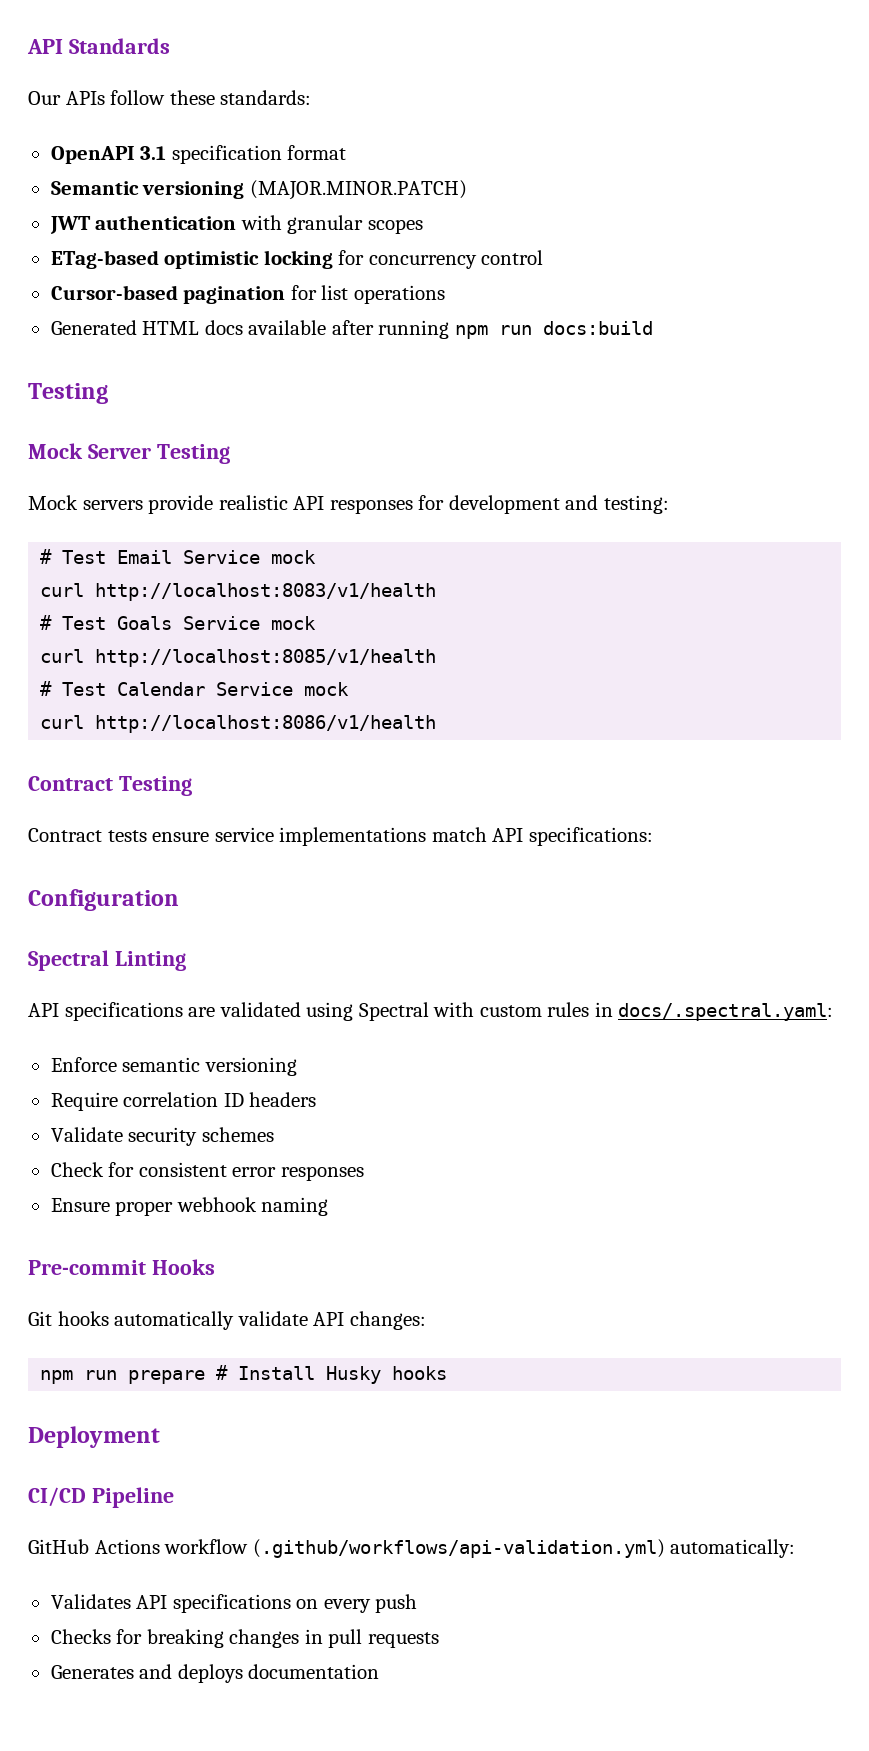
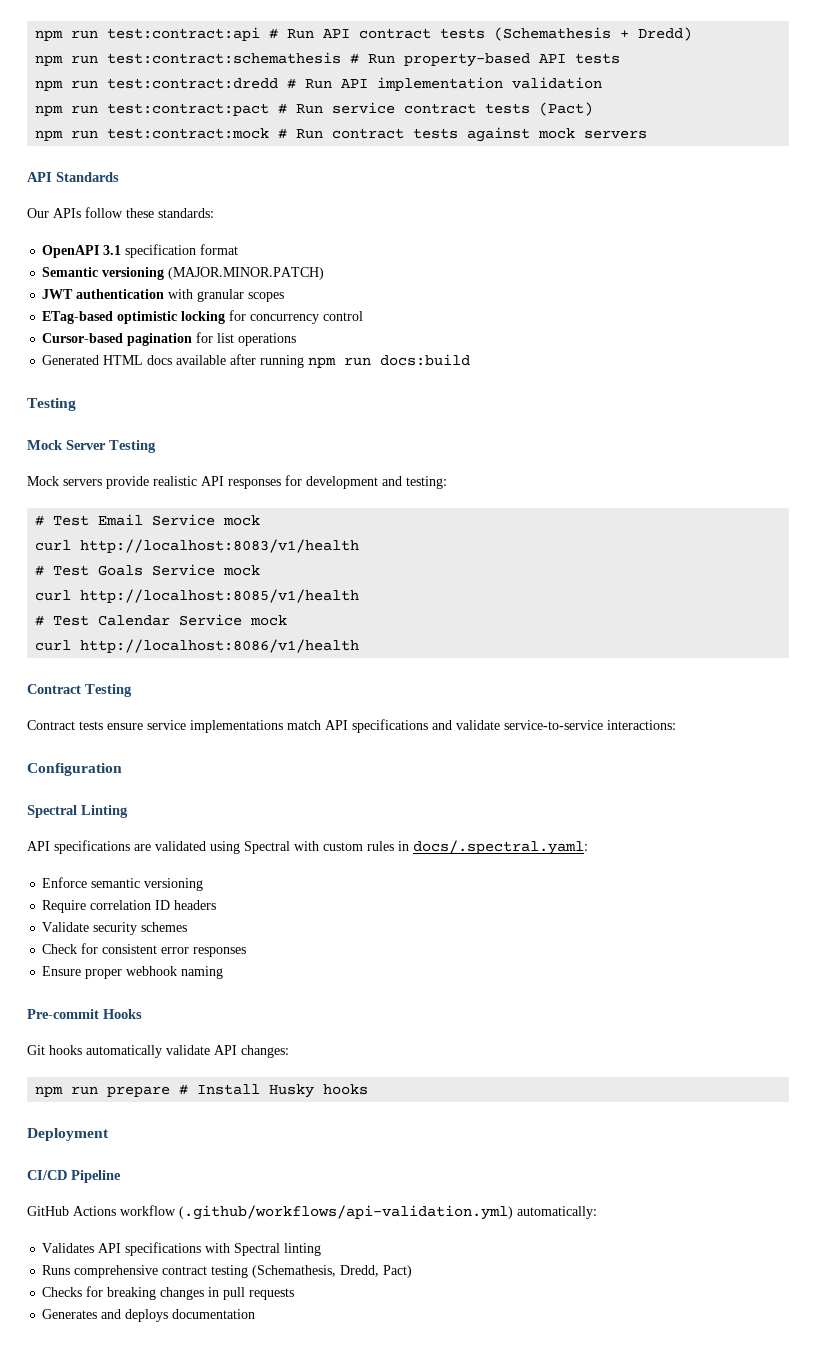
+ npm run test:contract:api # Run API contract tests (Schemathesis + Dredd)
+ npm run test:contract:schemathesis # Run property-based API tests
+ npm run test:contract:dredd # Run API implementation validation
+ npm run test:contract:pact # Run service contract tests (Pact)
+ npm run test:contract:mock # Run contract tests against mock servers
- Contract tests ensure service implementations match API specifications:
+ Contract tests ensure service implementations match API specifications and validate service-to-service interactions:
- Validates API specifications on every push
+ Validates API specifications with Spectral linting
+ Runs comprehensive contract testing (Schemathesis, Dredd, Pact)

